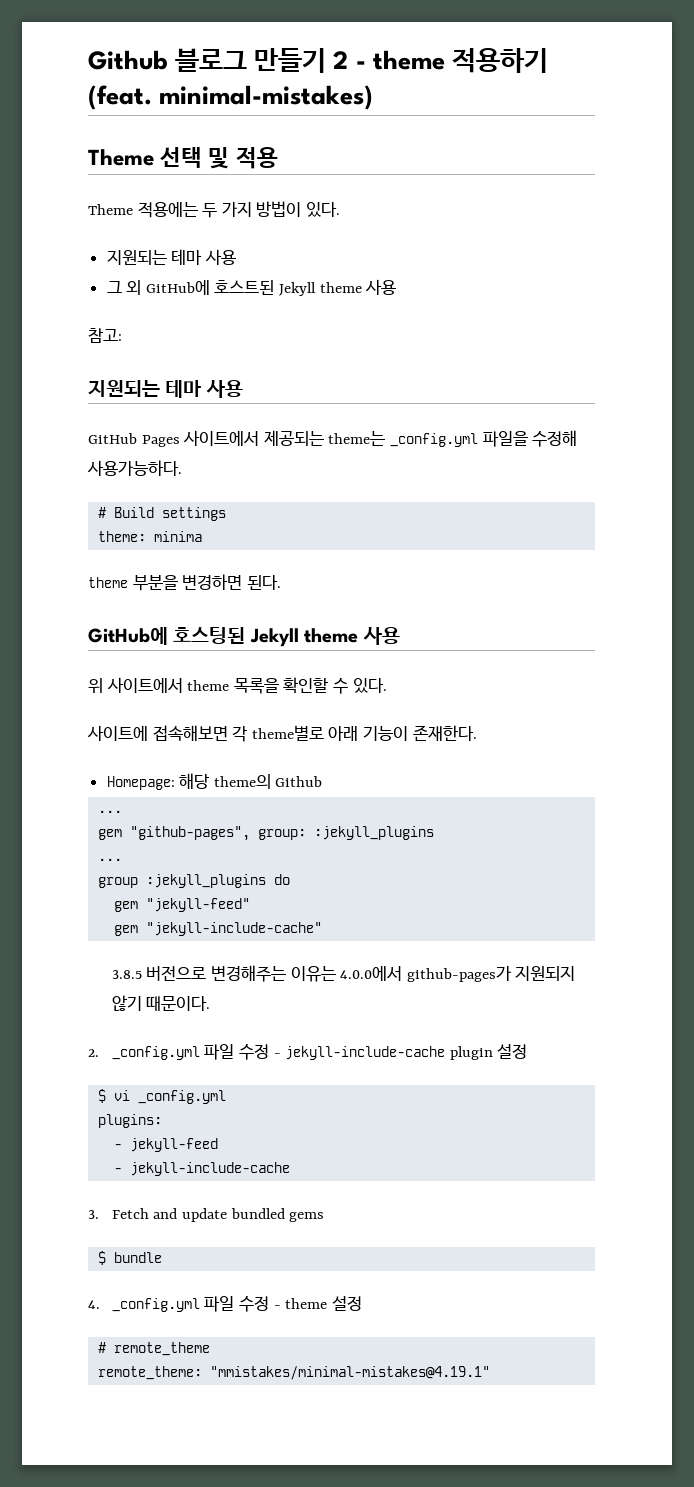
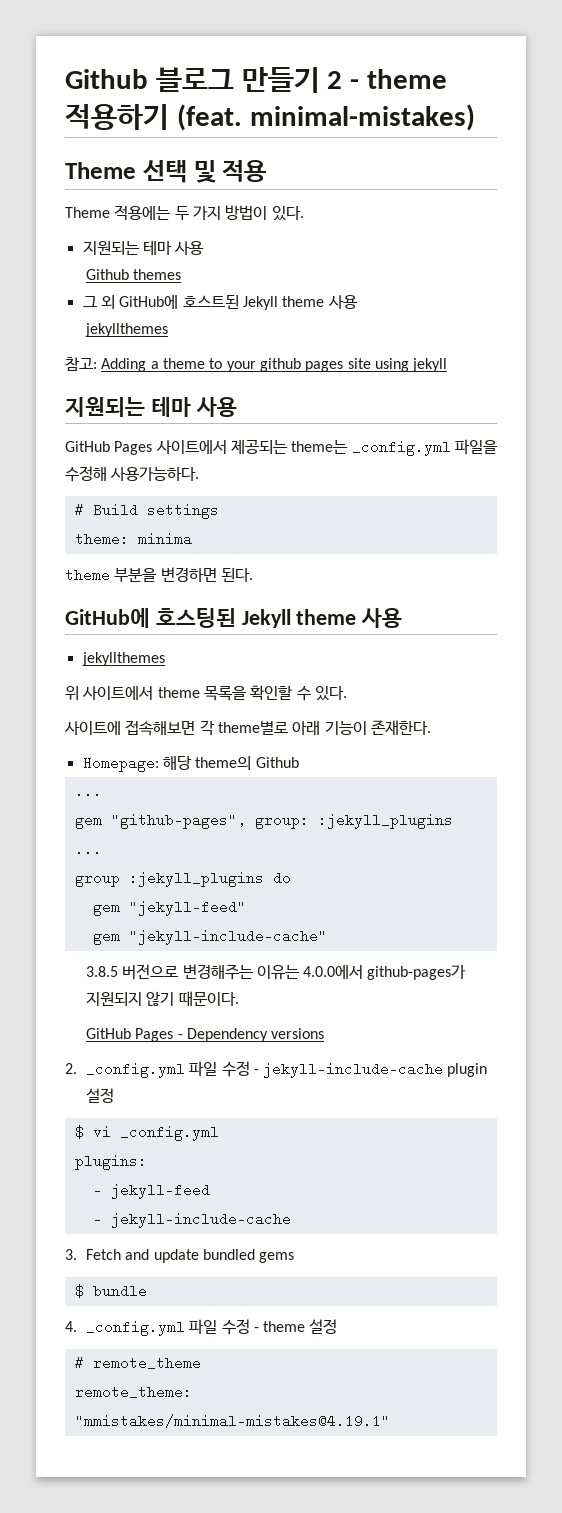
+ Github themes
  그 외 GitHub에 호스트된 Jekyll theme 사용
+ jekyllthemes
- 참고:
+ 참고: Adding a theme to your github pages site using jekyll
  GitHub에 호스팅된 Jekyll theme 사용
+ jekyllthemes
+ GitHub Pages - Dependency versions

